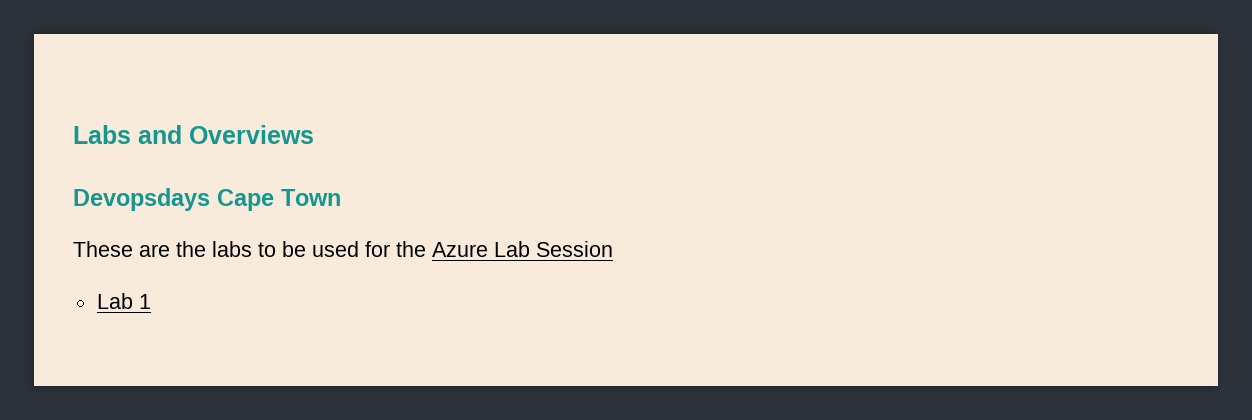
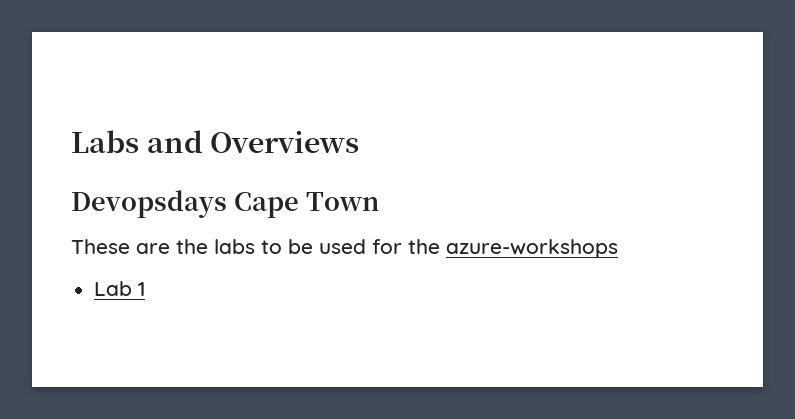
- These are the labs to be used for the Azure Lab Session
+ These are the labs to be used for the azure-workshops

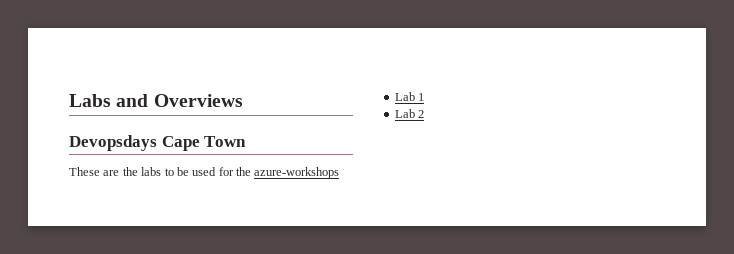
+ Lab 2

